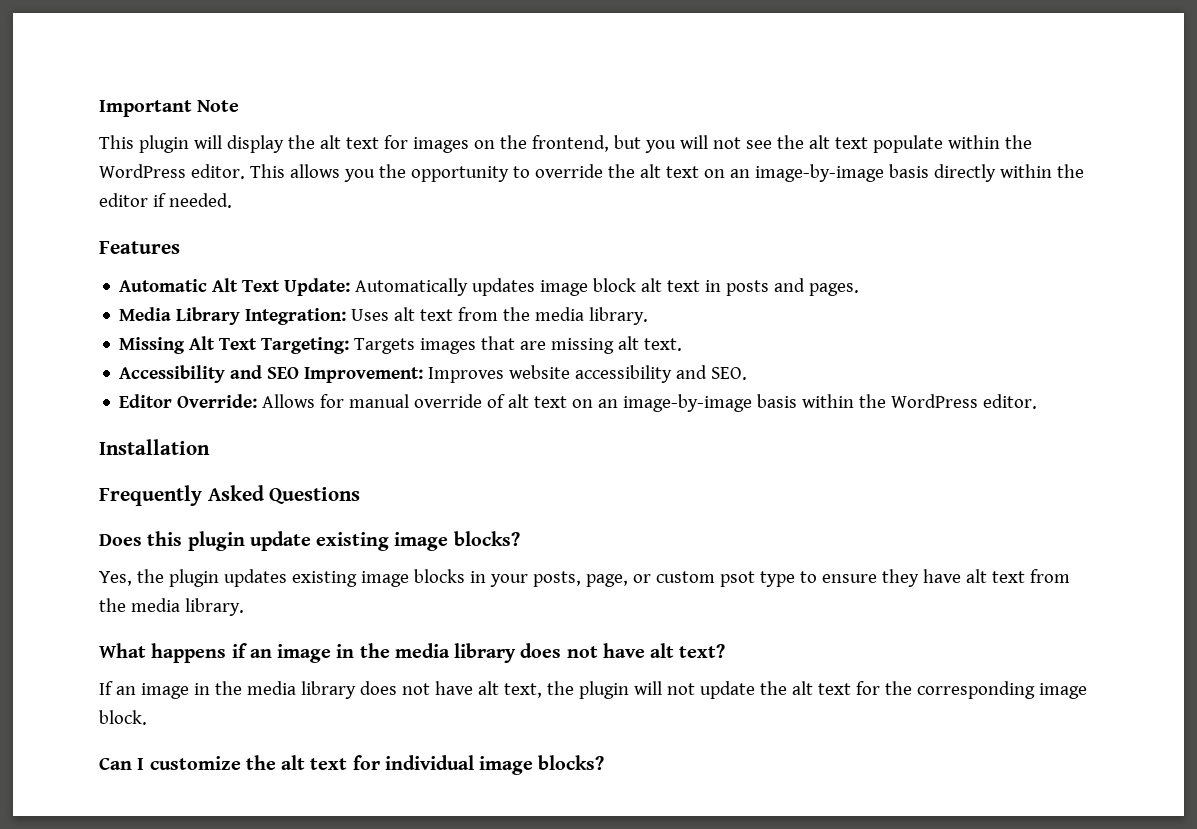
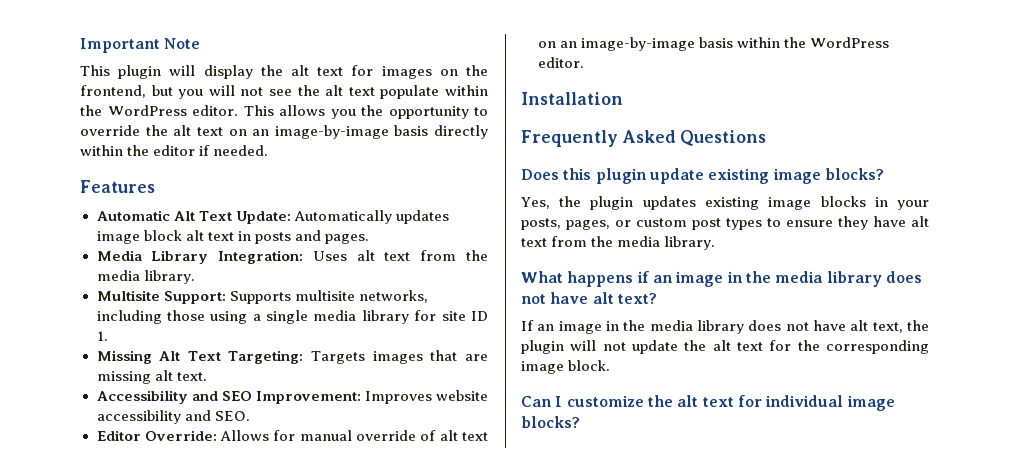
+ Multisite Support: Supports multisite networks, including those using a single media library for site ID 1.
- Yes, the plugin updates existing image blocks in your posts, page, or custom psot type to ensure they have alt text from the media library.
+ Yes, the plugin updates existing image blocks in your posts, pages, or custom post types to ensure they have alt text from the media library.

